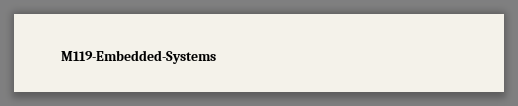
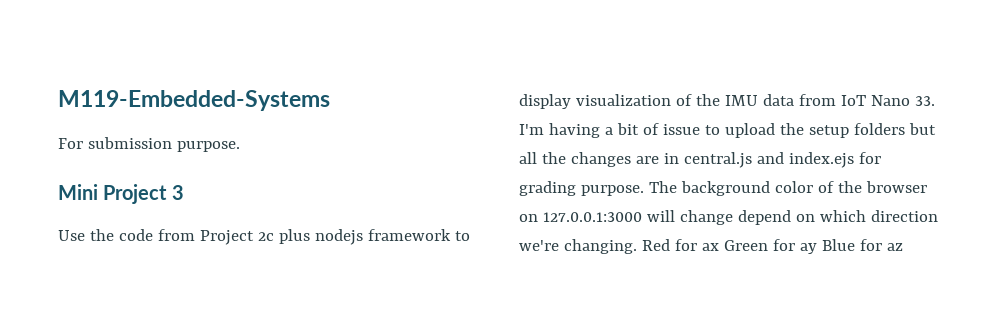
+ For submission purpose.
+ Mini Project 3
+ Use the code from Project 2c plus nodejs framework to display visualization of the IMU data from IoT Nano 33. I'm having a bit of issue to upload the setup folders but all the changes are in central.js and index.ejs for grading purpose. The background color of the browser on 127.0.0.1:3000 will change depend on which direction we're changing. Red for ax Green for ay Blue for az

